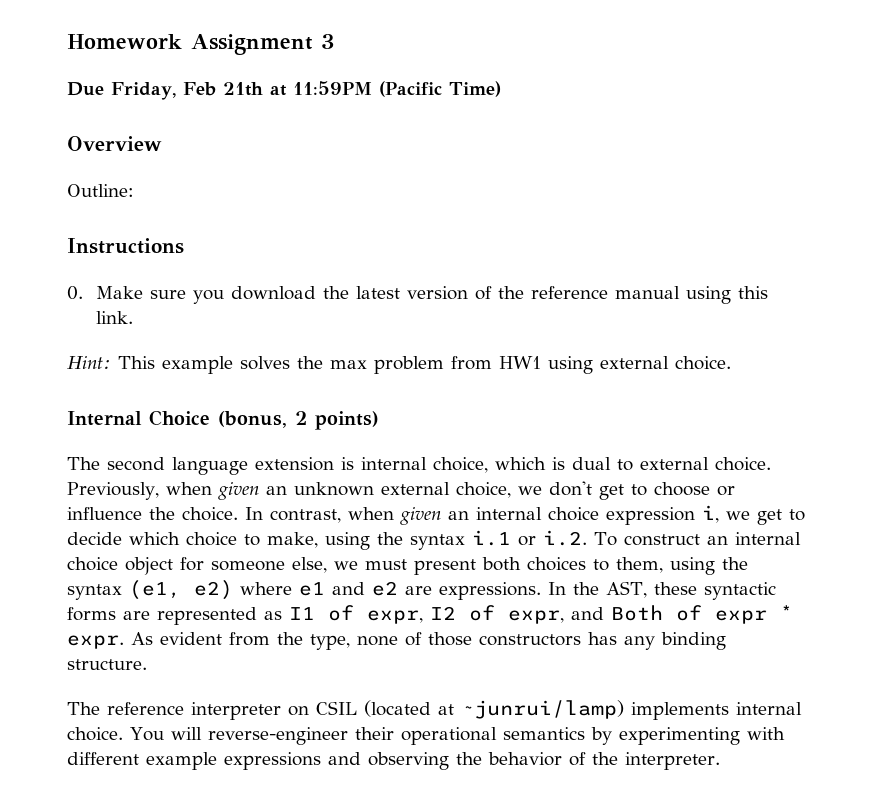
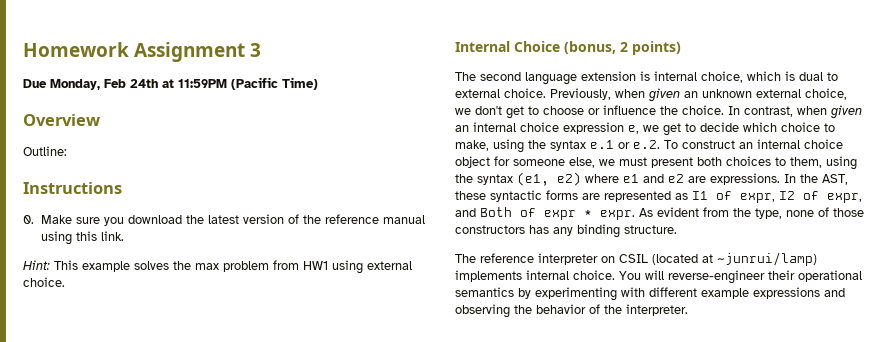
- Due Friday, Feb 21th at 11:59PM (Pacific Time)
+ Due Monday, Feb 24th at 11:59PM (Pacific Time)
- In contrast, when given an internal choice expression i, we get to decide which choice to make, using the syntax i.1 or i.2. To construct an internal choice object for someone else, we must present both choices to them, using the syntax (e1, e2) where e1 and e2 are expressions.
+ In contrast, when given an internal choice expression e, we get to decide which choice to make, using the syntax e.1 or e.2. To construct an internal choice object for someone else, we must present both choices to them, using the syntax (e1, e2) where e1 and e2 are expressions.

